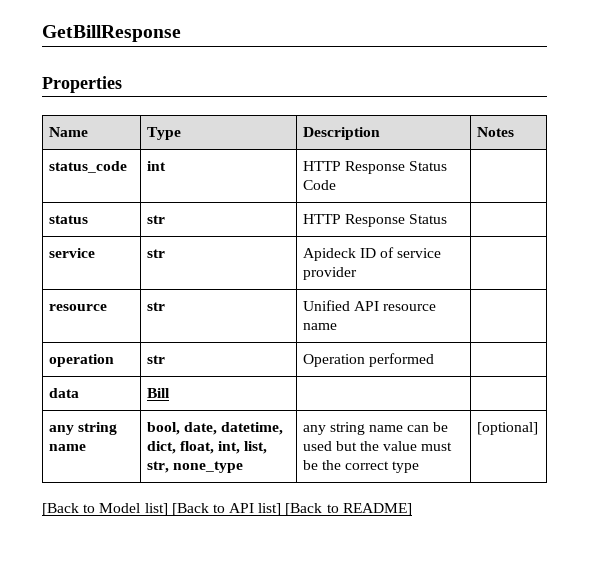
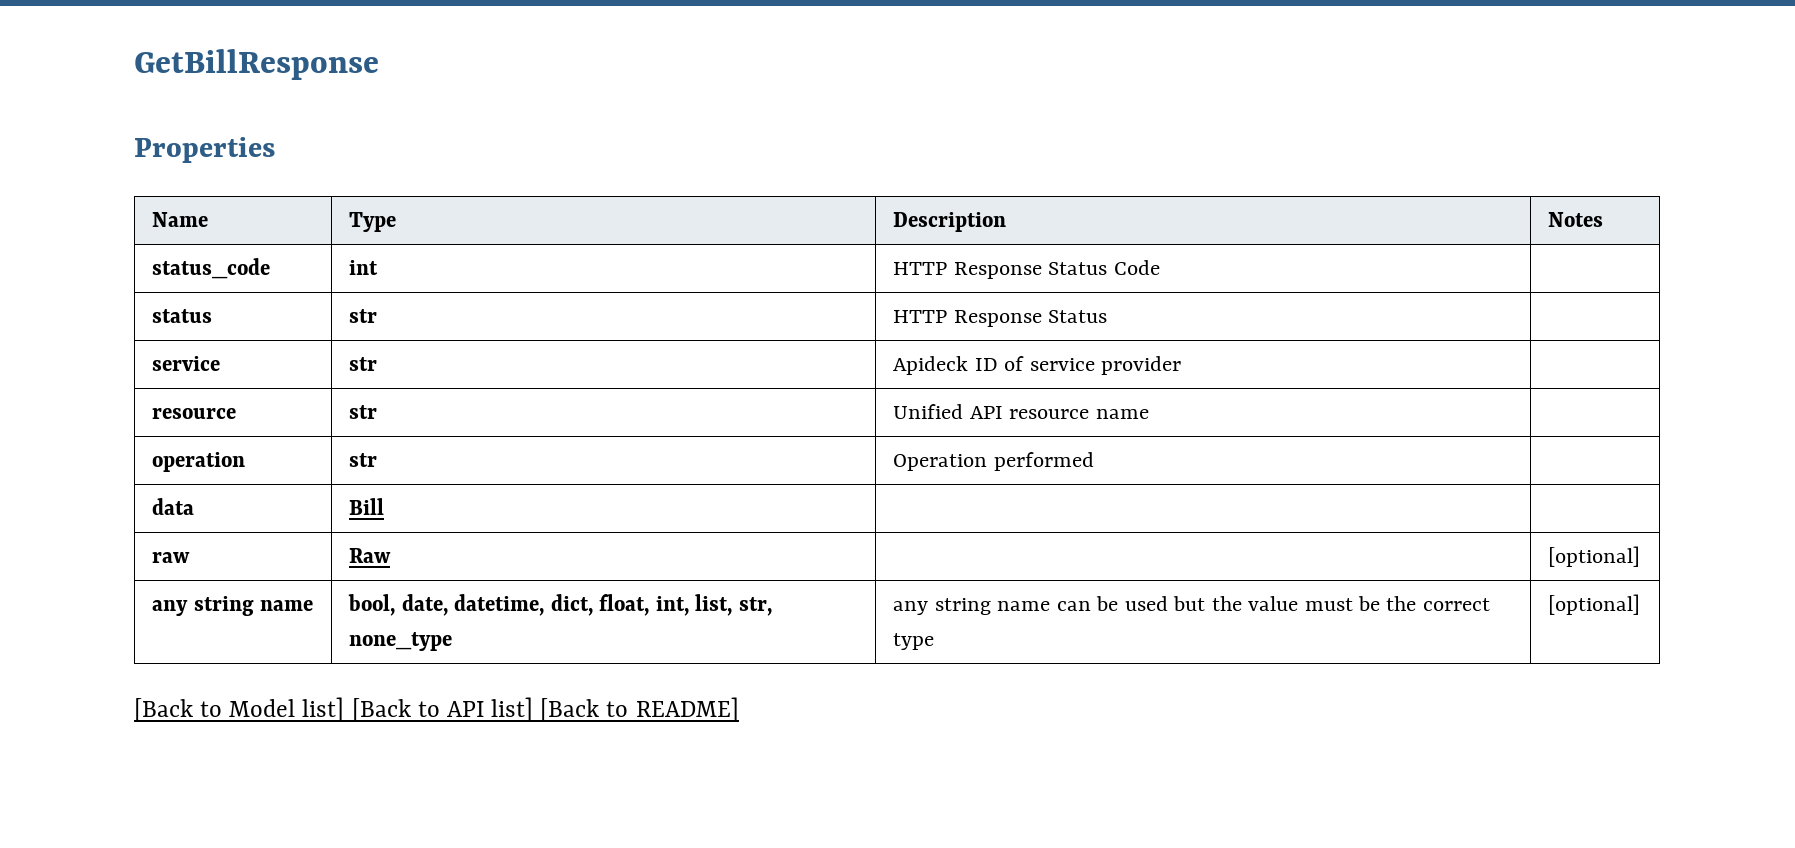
+ raw | Raw | | [optional]

